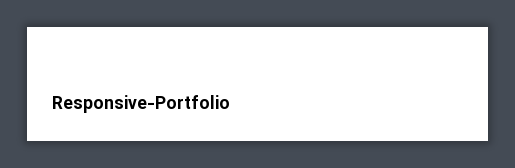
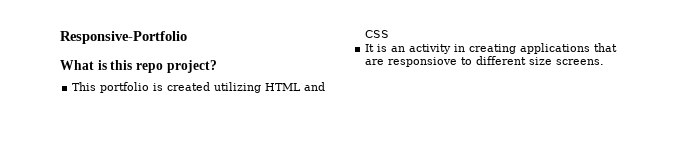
+ What is this repo project?
+ This portfolio is created utilizing HTML and CSS
+ It is an activity in creating applications that are responsiove to different size screens.

